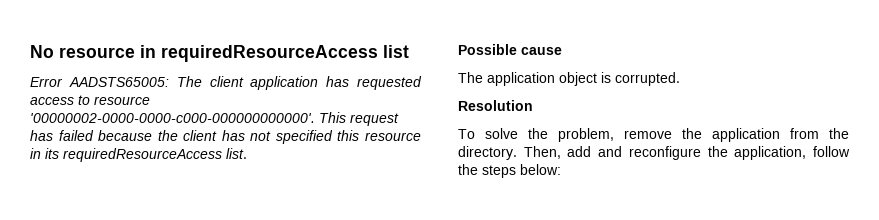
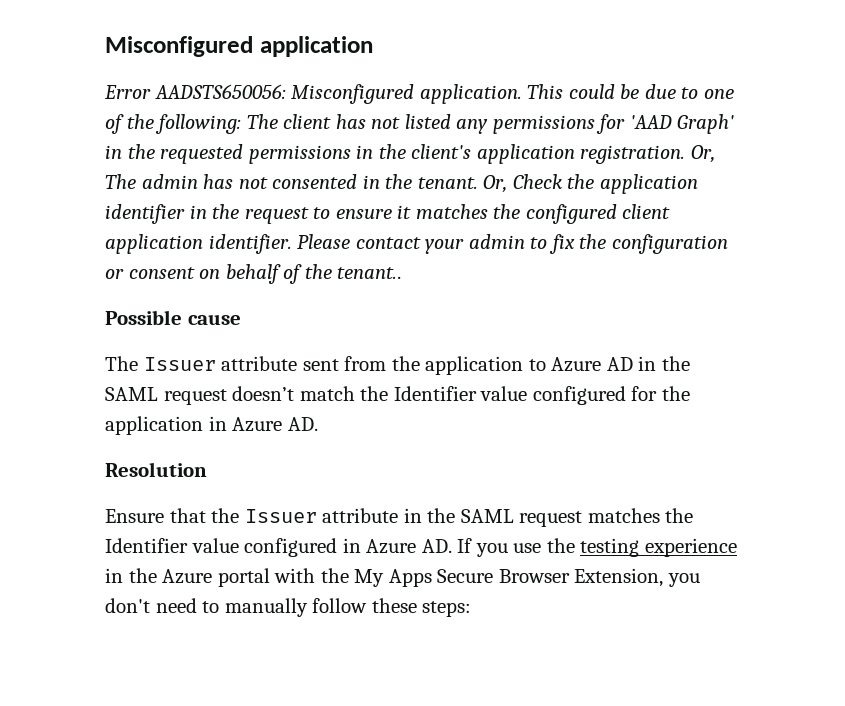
- No resource in requiredResourceAccess list
- Error AADSTS65005: The client application has requested access to resource '00000002-0000-0000-c000-000000000000'. This request has failed because the client has not specified this resource in its requiredResourceAccess list.
+ Misconfigured application
+ Error AADSTS650056: Misconfigured application. This could be due to one of the following: The client has not listed any permissions for 'AAD Graph' in the requested permissions in the client's application registration. Or, The admin has not consented in the tenant. Or, Check the application identifier in the request to ensure it matches the configured client application identifier. Please contact your admin to fix the configuration or consent on behalf of the tenant..
  Possible cause
- The application object is corrupted.
+ The Issuer attribute sent from the application to Azure AD in the SAML request doesn’t match the Identifier value configured for the application in Azure AD.
  Resolution
- To solve the problem, remove the application from the directory. Then, add and reconfigure the application, follow the steps below:
+ Ensure that the Issuer attribute in the SAML request matches the Identifier value configured in Azure AD. If you use the testing experience in the Azure portal with the My Apps Secure Browser Extension, you don't need to manually follow these steps:

